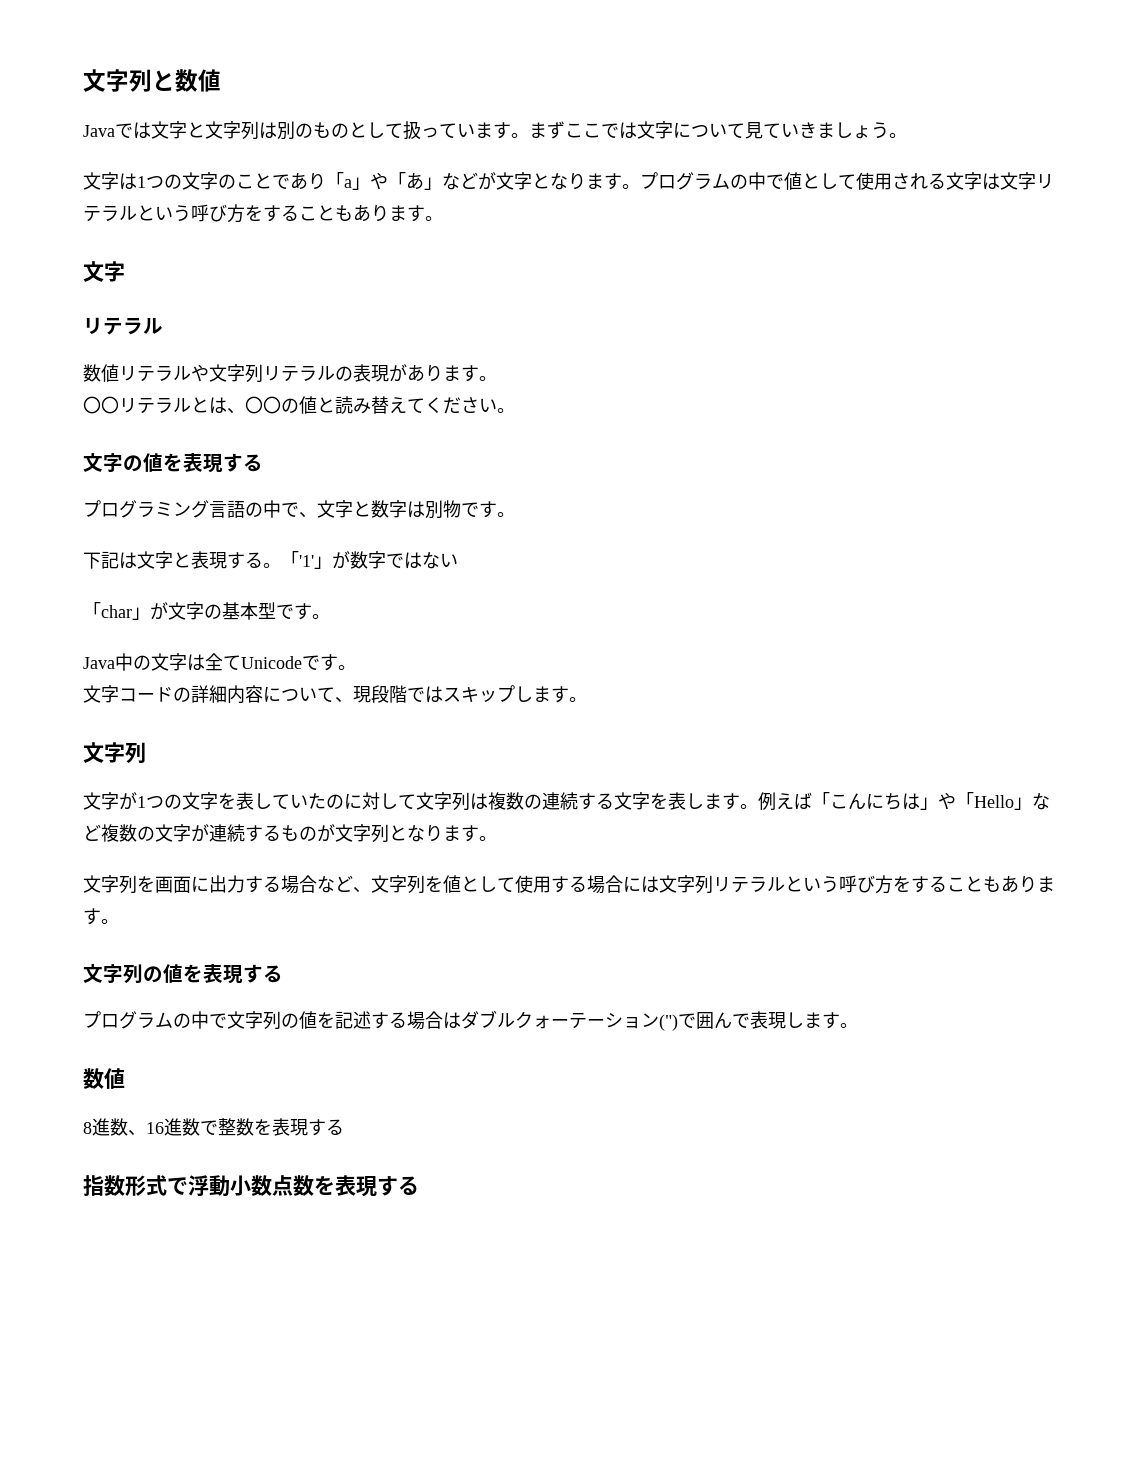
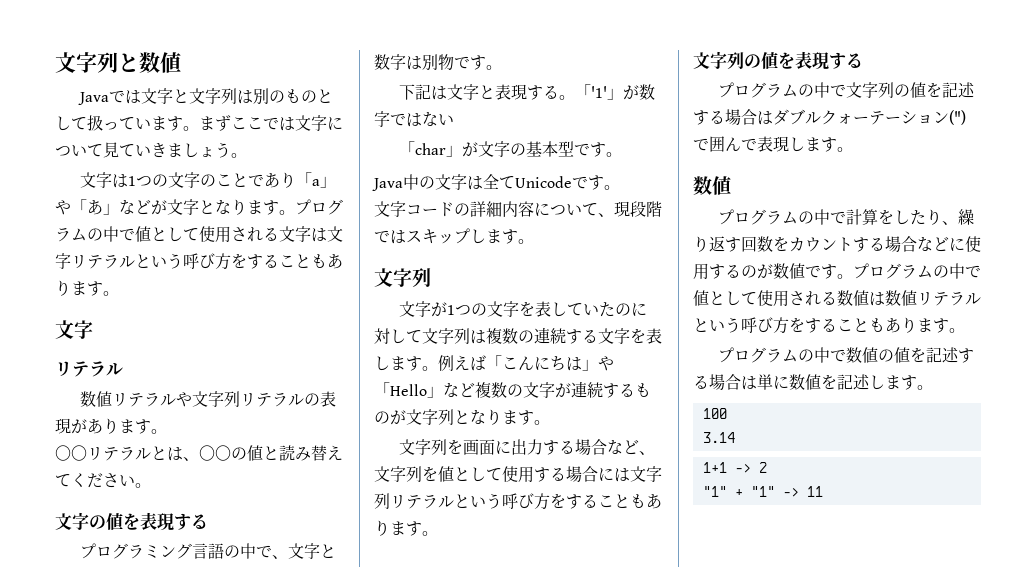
- 8進数、16進数で整数を表現する
- 指数形式で浮動小数点数を表現する
+ プログラムの中で計算をしたり、繰り返す回数をカウントする場合などに使用するのが数値です。プログラムの中で値として使用される数値は数値リテラルという呼び方をすることもあります。
+ プログラムの中で数値の値を記述する場合は単に数値を記述します。
+ 100
+ 3.14
+ 1+1 -> 2
+ "1" + "1" -> 11

